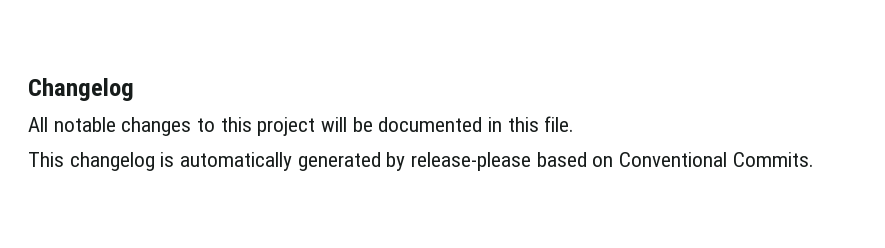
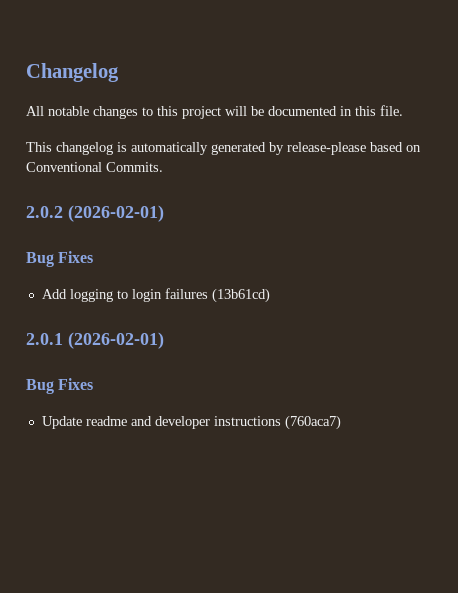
+ 2.0.2 (2026-02-01)
+ Bug Fixes
+ Add logging to login failures (13b61cd)
+ 2.0.1 (2026-02-01)
+ Bug Fixes
+ Update readme and developer instructions (760aca7)

